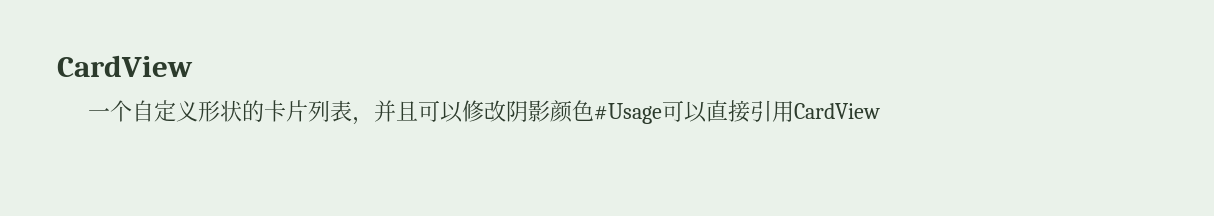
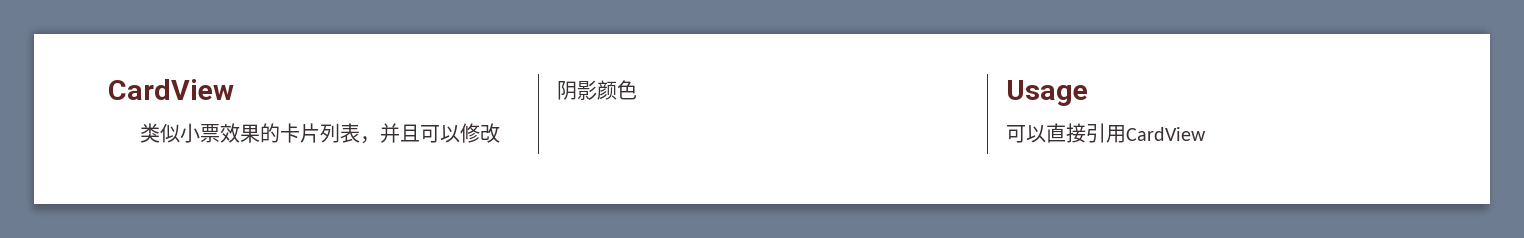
- 一个自定义形状的卡片列表，并且可以修改阴影颜色#Usage可以直接引用CardView
+ 类似小票效果的卡片列表，并且可以修改阴影颜色
+ Usage
+ 可以直接引用CardView

